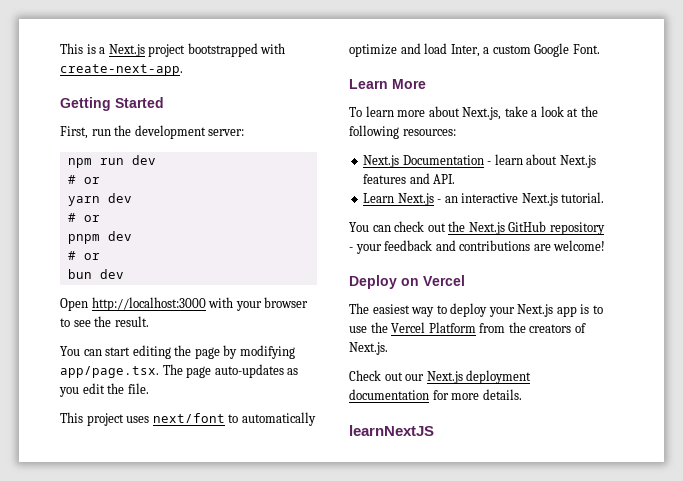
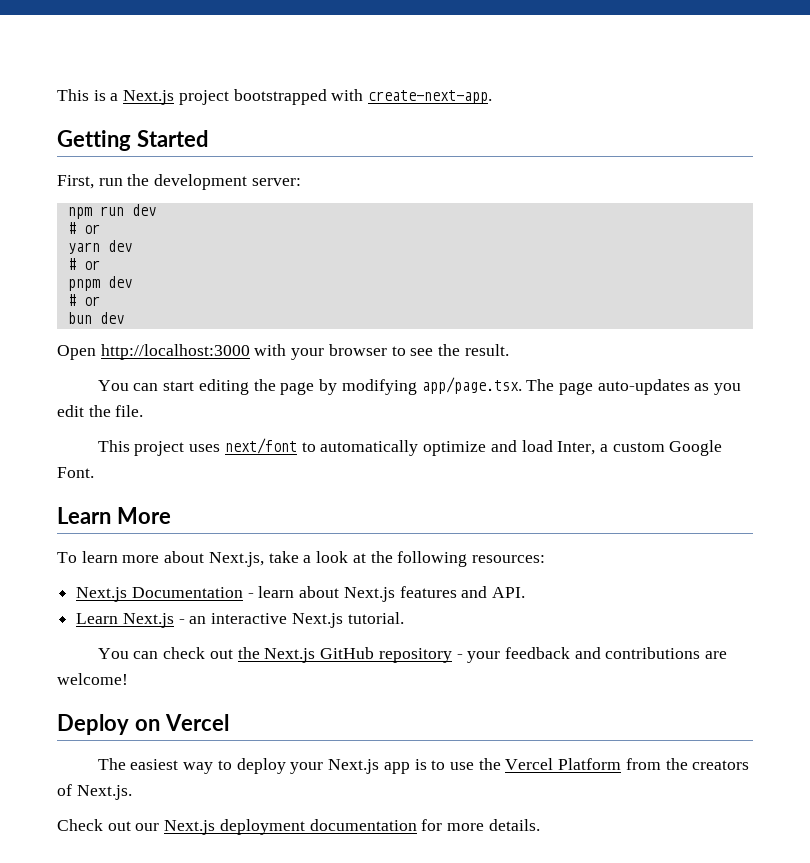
- learnNextJS

